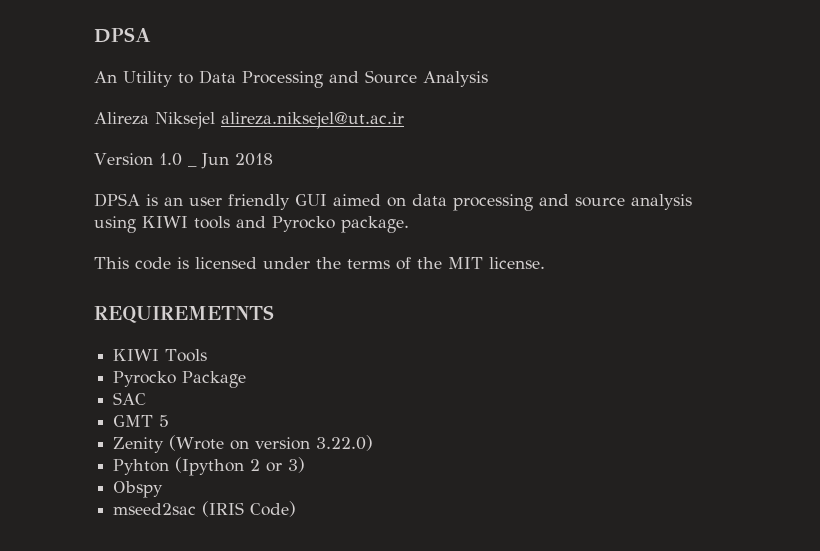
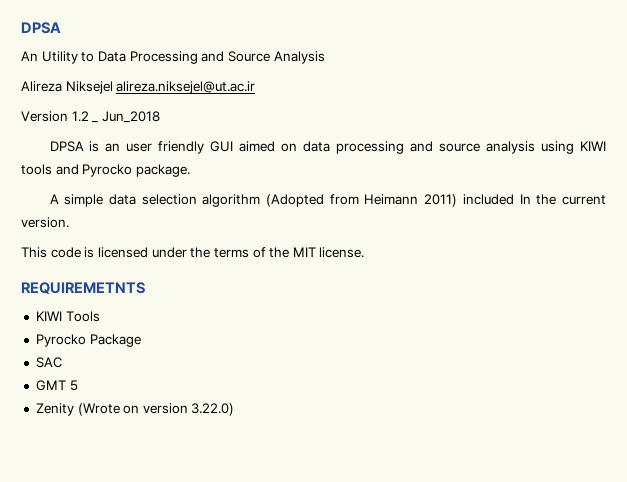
- Version 1.0 _ Jun 2018
+ Version 1.2 _ Jun_2018
+ A simple data selection algorithm (Adopted from Heimann 2011) included In the current version.
- Pyhton (Ipython 2 or 3)
- Obspy
- mseed2sac (IRIS Code)

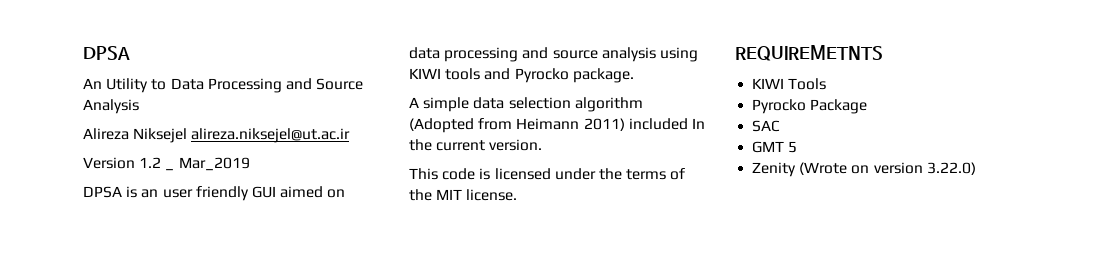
- Version 1.2 _ Jun_2018
+ Version 1.2 _ Mar_2019

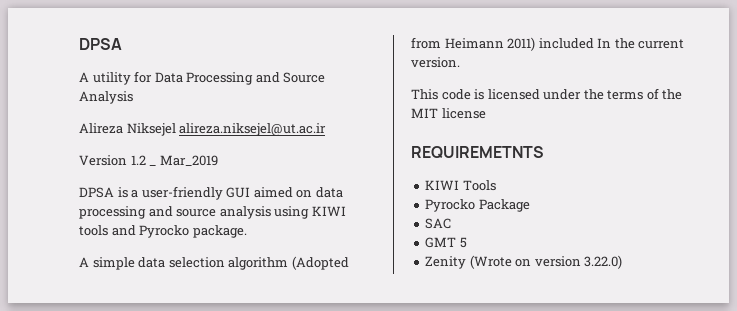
- An Utility to Data Processing and Source Analysis
+ A utility for Data Processing and Source Analysis
- DPSA is an user friendly GUI aimed on data processing and source analysis using KIWI tools and Pyrocko package.
+ DPSA is a user-friendly GUI aimed on data processing and source analysis using KIWI tools and Pyrocko package.
- This code is licensed under the terms of the MIT license.
+ This code is licensed under the terms of the MIT license

